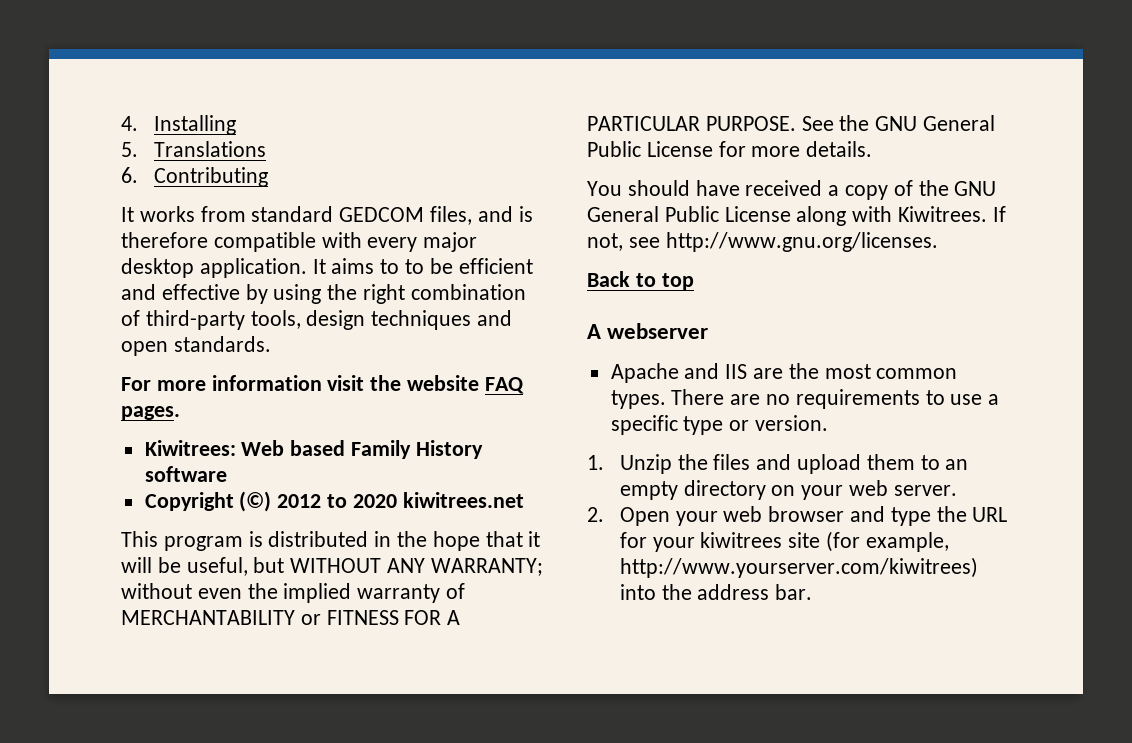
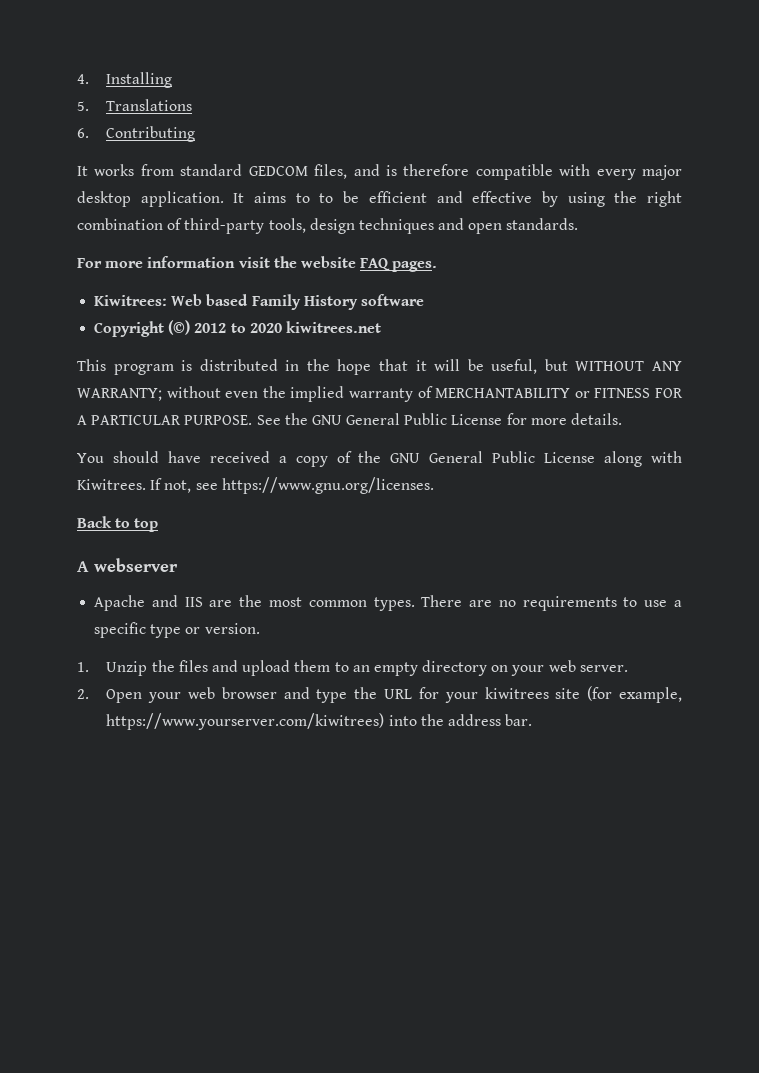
- If not, see http://www.gnu.org/licenses.
+ If not, see https://www.gnu.org/licenses.
- 2. Open your web browser and type the URL for your kiwitrees site (for example, http://www.yourserver.com/kiwitrees) into the address bar.
+ 2. Open your web browser and type the URL for your kiwitrees site (for example, https://www.yourserver.com/kiwitrees) into the address bar.

